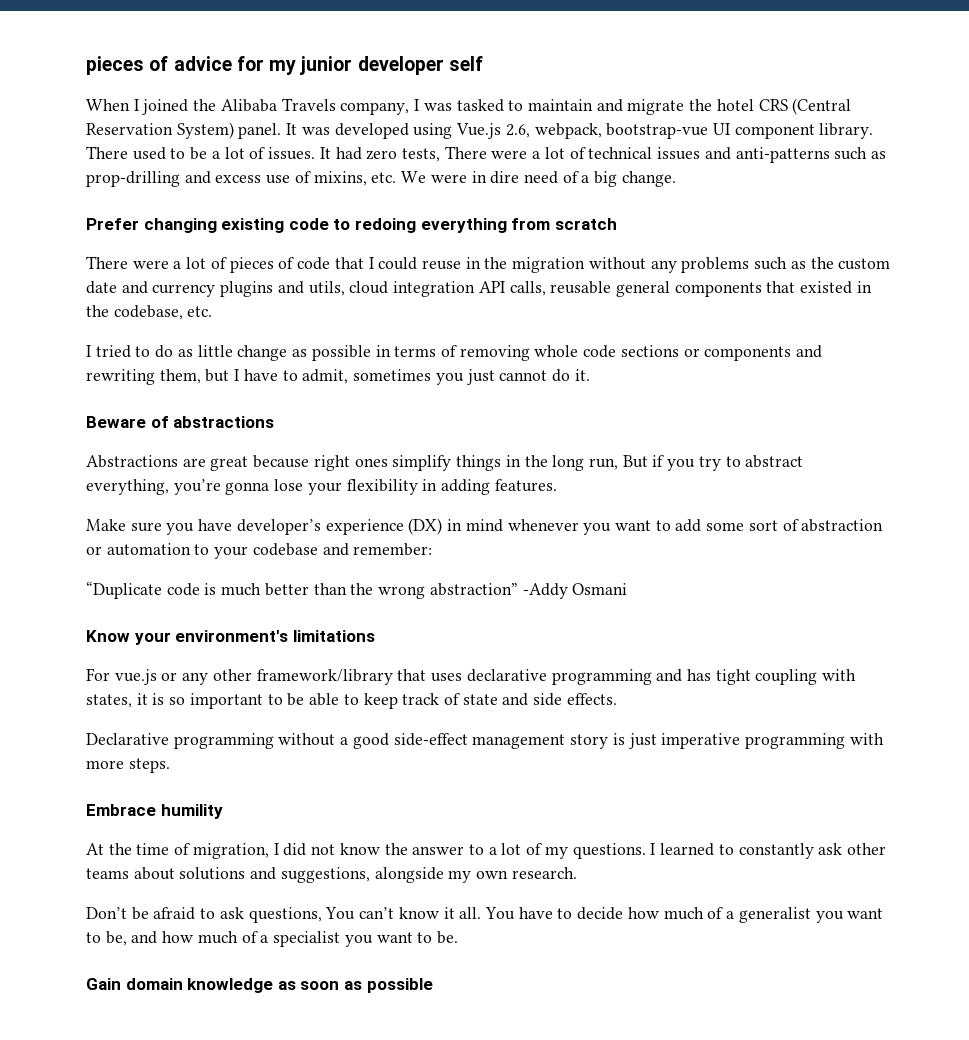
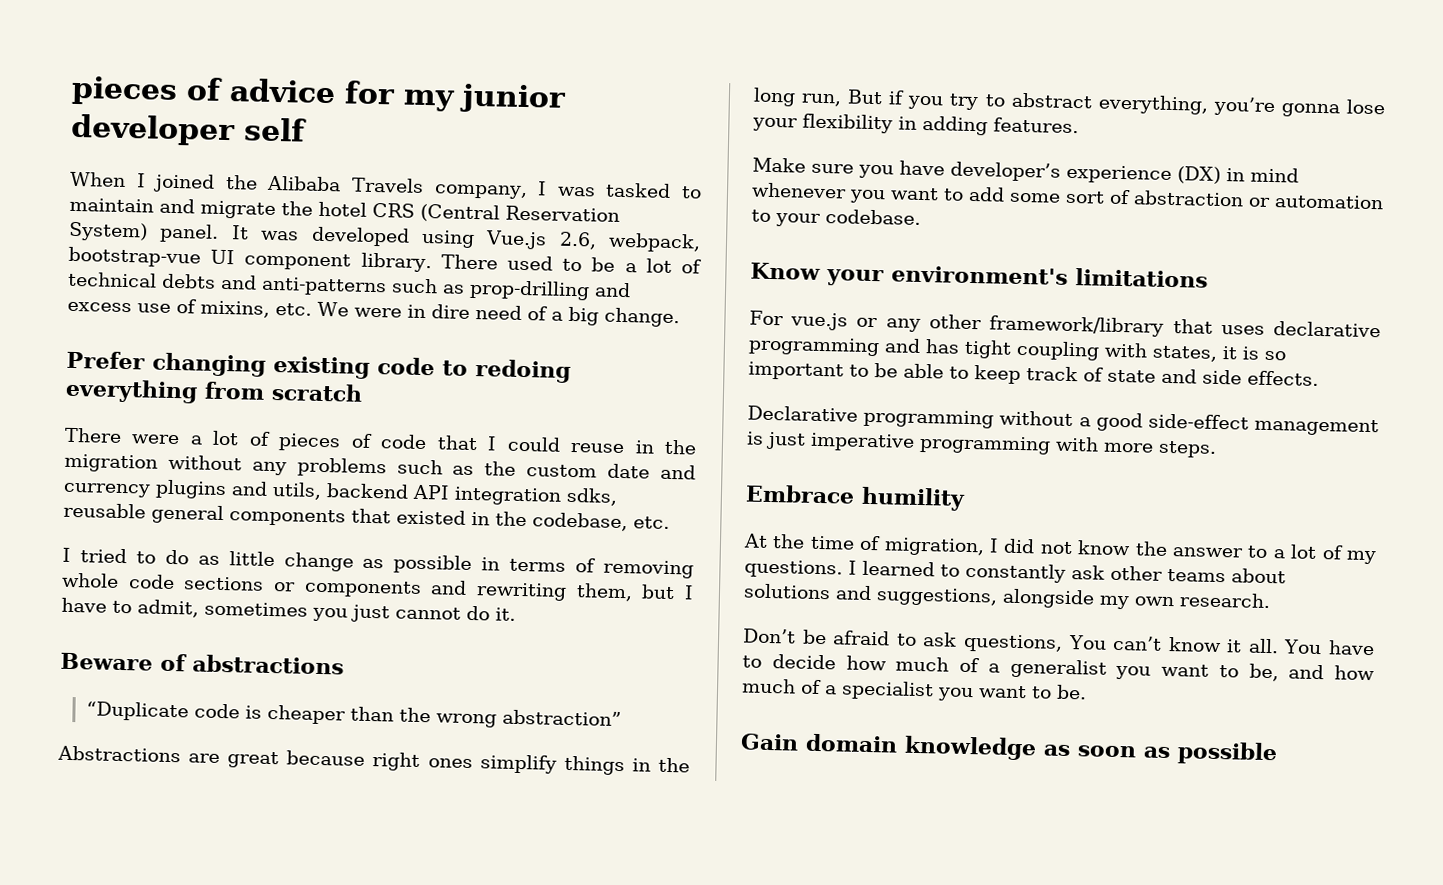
- There used to be a lot of issues. It had zero tests, There were a lot of technical issues and anti-patterns such as prop-drilling and excess use of mixins, etc. We were in dire need of a big change.
+ There used to be a lot of technical debts and anti-patterns such as prop-drilling and excess use of mixins, etc. We were in dire need of a big change.
- There were a lot of pieces of code that I could reuse in the migration without any problems such as the custom date and currency plugins and utils, cloud integration API calls, reusable general components that existed in the codebase, etc.
+ There were a lot of pieces of code that I could reuse in the migration without any problems such as the custom date and currency plugins and utils, backend API integration sdks, reusable general components that existed in the codebase, etc.
+ “Duplicate code is cheaper than the wrong abstraction”
- Make sure you have developer’s experience (DX) in mind whenever you want to add some sort of abstraction or automation to your codebase and remember:
- “Duplicate code is much better than the wrong abstraction” -Addy Osmani
+ Make sure you have developer’s experience (DX) in mind whenever you want to add some sort of abstraction or automation to your codebase.
- Declarative programming without a good side-effect management story is just imperative programming with more steps.
+ Declarative programming without a good side-effect management is just imperative programming with more steps.

